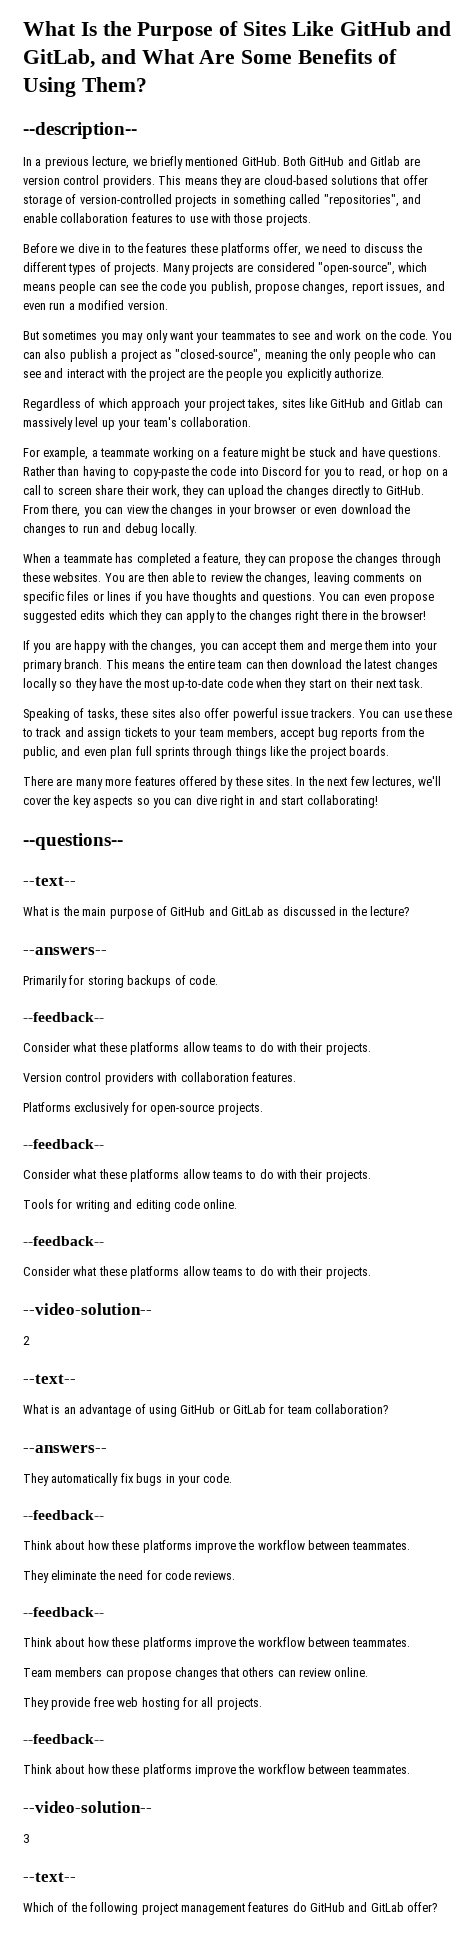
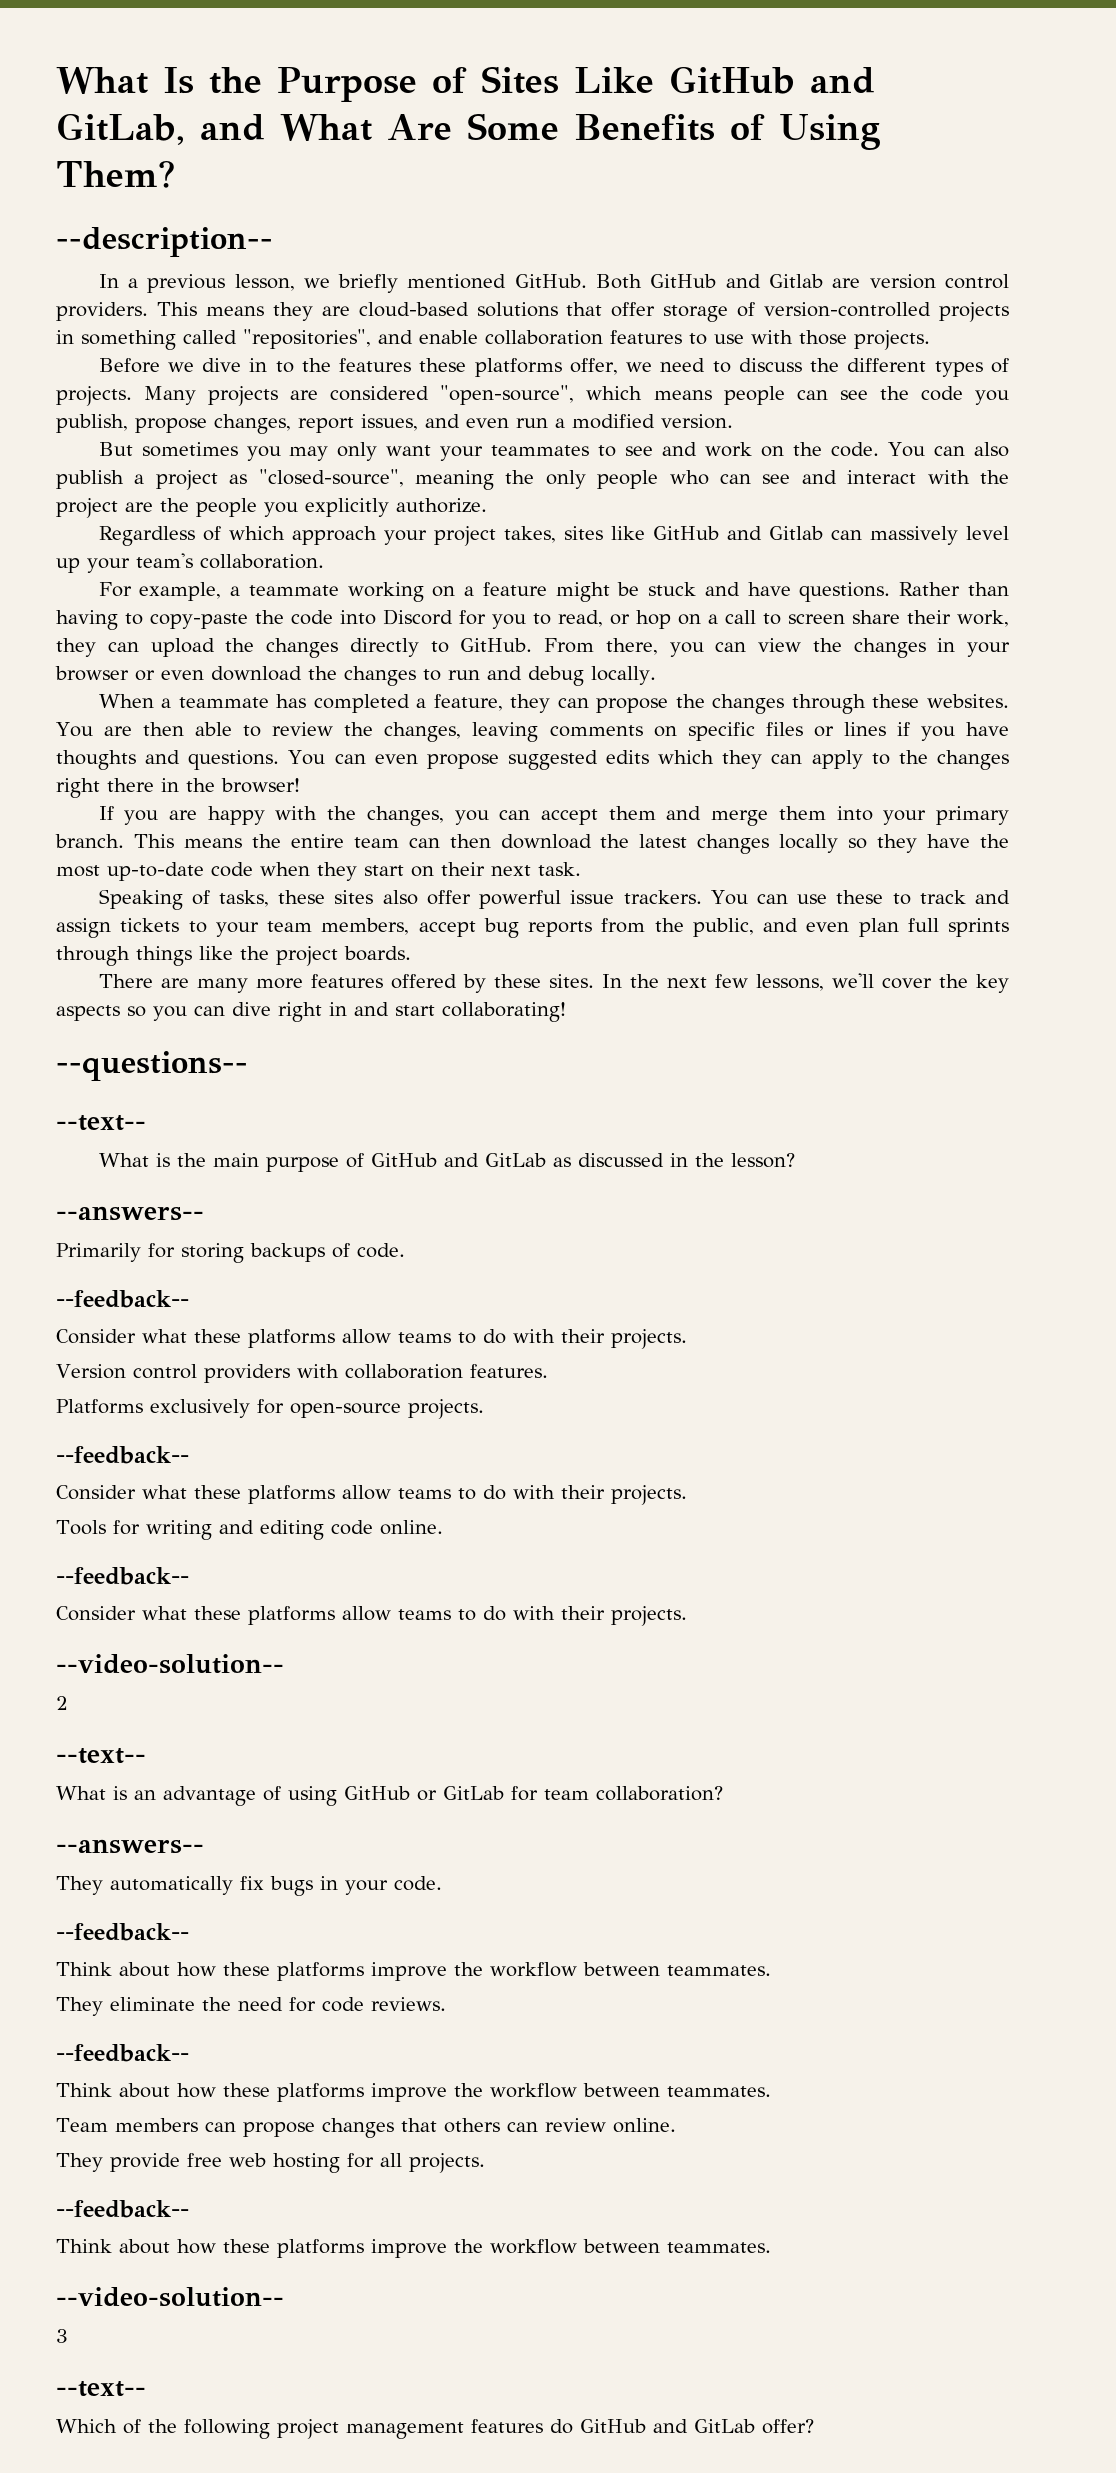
- In a previous lecture, we briefly mentioned GitHub.
+ In a previous lesson, we briefly mentioned GitHub.
- In the next few lectures, we'll cover the key aspects so you can dive right in and start collaborating!
+ In the next few lessons, we'll cover the key aspects so you can dive right in and start collaborating!
- What is the main purpose of GitHub and GitLab as discussed in the lecture?
+ What is the main purpose of GitHub and GitLab as discussed in the lesson?

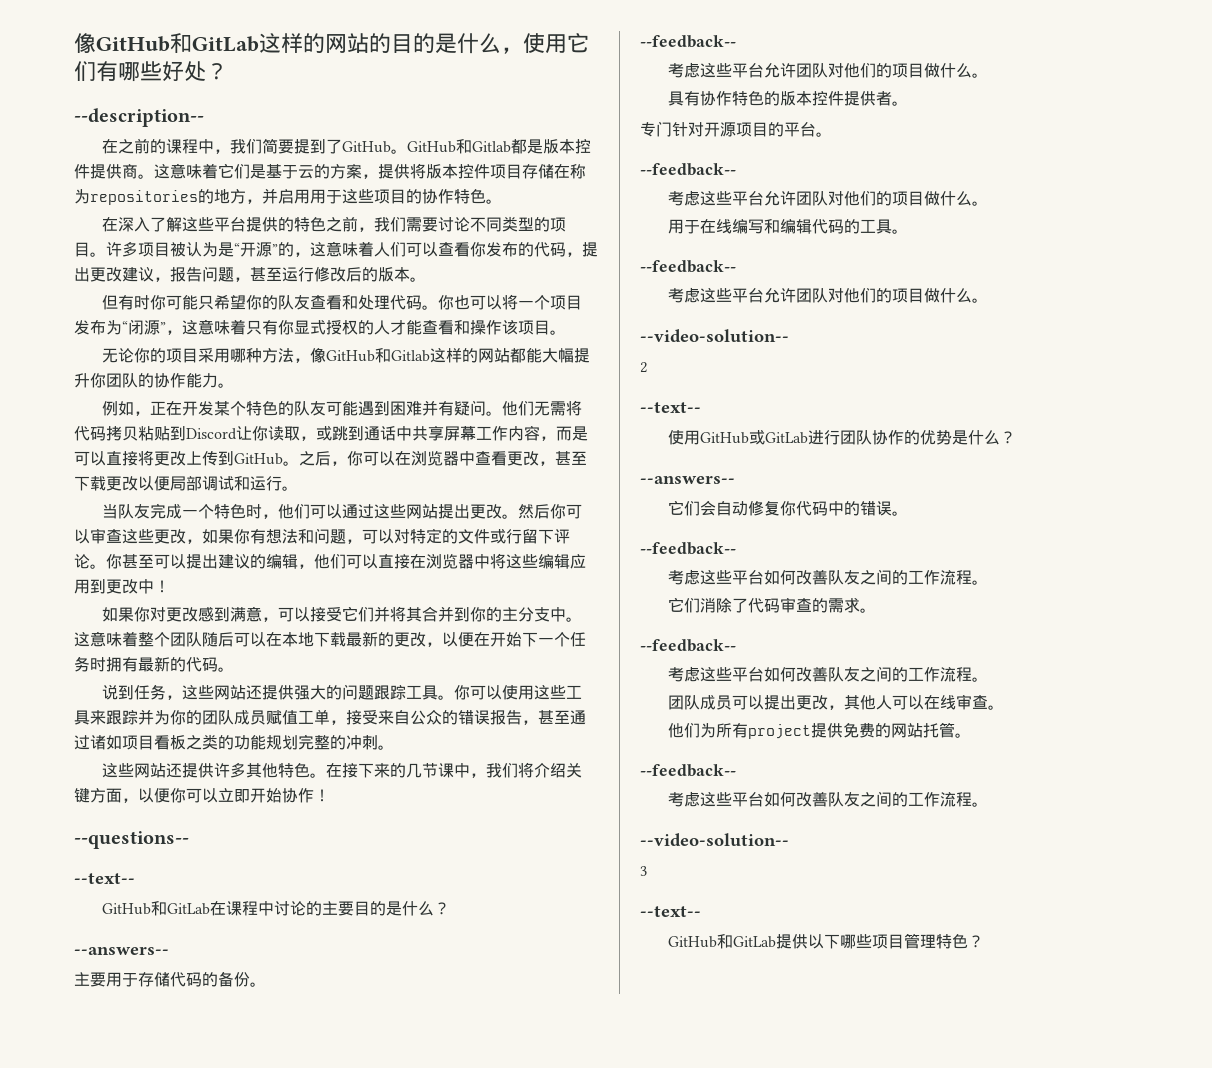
- What Is the Purpose of Sites Like GitHub and GitLab, and What Are Some Benefits of Using Them?
+ 像GitHub和GitLab这样的网站的目的是什么，使用它们有哪些好处？
  --description--
- In a previous lesson, we briefly mentioned GitHub. Both GitHub and Gitlab are version control providers. This means they are cloud-based solutions that offer storage of version-controlled projects in something called "repositories", and enable collaboration features to use with those projects.
- Before we dive in to the features these platforms offer, we need to discuss the different types of projects. Many projects are considered "open-source", which means people can see the code you publish, propose changes, report issues, and even run a modified version.
- But sometimes you may only want your teammates to see and work on the code. You can also publish a project as "closed-source", meaning the only people who can see and interact with the project are the people you explicitly authorize.
- Regardless of which approach your project takes, sites like GitHub and Gitlab can massively level up your team's collaboration.
- For example, a teammate working on a feature might be stuck and have questions. Rather than having to copy-paste the code into Discord for you to read, or hop on a call to screen share their work, they can upload the changes directly to GitHub. From there, you can view the changes in your browser or even download the changes to run and debug locally.
- When a teammate has completed a feature, they can propose the changes through these websites. You are then able to review the changes, leaving comments on specific files or lines if you have thoughts and questions. You can even propose suggested edits which they can apply to the changes right there in the browser!
- If you are happy with the changes, you can accept them and merge them into your primary branch. This means the entire team can then download the latest changes locally so they have the most up-to-date code when they start on their next task.
- Speaking of tasks, these sites also offer powerful issue trackers. You can use these to track and assign tickets to your team members, accept bug reports from the public, and even plan full sprints through things like the project boards.
- There are many more features offered by these sites. In the next few lessons, we'll cover the key aspects so you can dive right in and start collaborating!
+ 在之前的课程中，我们简要提到了GitHub。GitHub和Gitlab都是版本控件提供商。这意味着它们是基于云的方案，提供将版本控件项目存储在称为repositories的地方，并启用用于这些项目的协作特色。
+ 在深入了解这些平台提供的特色之前，我们需要讨论不同类型的项目。许多项目被认为是“开源”的，这意味着人们可以查看你发布的代码，提出更改建议，报告问题，甚至运行修改后的版本。
+ 但有时你可能只希望你的队友查看和处理代码。你也可以将一个项目发布为“闭源”，这意味着只有你显式授权的人才能查看和操作该项目。
+ 无论你的项目采用哪种方法，像GitHub和Gitlab这样的网站都能大幅提升你团队的协作能力。
+ 例如，正在开发某个特色的队友可能遇到困难并有疑问。他们无需将代码拷贝粘贴到Discord让你读取，或跳到通话中共享屏幕工作内容，而是可以直接将更改上传到GitHub。之后，你可以在浏览器中查看更改，甚至下载更改以便局部调试和运行。
+ 当队友完成一个特色时，他们可以通过这些网站提出更改。然后你可以审查这些更改，如果你有想法和问题，可以对特定的文件或行留下评论。你甚至可以提出建议的编辑，他们可以直接在浏览器中将这些编辑应用到更改中！
+ 如果你对更改感到满意，可以接受它们并将其合并到你的主分支中。这意味着整个团队随后可以在本地下载最新的更改，以便在开始下一个任务时拥有最新的代码。
+ 说到任务，这些网站还提供强大的问题跟踪工具。你可以使用这些工具来跟踪并为你的团队成员赋值工单，接受来自公众的错误报告，甚至通过诸如项目看板之类的功能规划完整的冲刺。
+ 这些网站还提供许多其他特色。在接下来的几节课中，我们将介绍关键方面，以便你可以立即开始协作！
  --questions--
  --text--
- What is the main purpose of GitHub and GitLab as discussed in the lesson?
+ GitHub和GitLab在课程中讨论的主要目的是什么？
  --answers--
- Primarily for storing backups of code.
+ 主要用于存储代码的备份。
  --feedback--
- Consider what these platforms allow teams to do with their projects.
- Version control providers with collaboration features.
- Platforms exclusively for open-source projects.
+ 考虑这些平台允许团队对他们的项目做什么。
+ 具有协作特色的版本控件提供者。
+ 专门针对开源项目的平台。
  --feedback--
- Consider what these platforms allow teams to do with their projects.
- Tools for writing and editing code online.
+ 考虑这些平台允许团队对他们的项目做什么。
+ 用于在线编写和编辑代码的工具。
  --feedback--
- Consider what these platforms allow teams to do with their projects.
+ 考虑这些平台允许团队对他们的项目做什么。
  --video-solution--
  2
  --text--
- What is an advantage of using GitHub or GitLab for team collaboration?
+ 使用GitHub或GitLab进行团队协作的优势是什么？
  --answers--
- They automatically fix bugs in your code.
+ 它们会自动修复你代码中的错误。
  --feedback--
- Think about how these platforms improve the workflow between teammates.
- They eliminate the need for code reviews.
+ 考虑这些平台如何改善队友之间的工作流程。
+ 它们消除了代码审查的需求。
  --feedback--
- Think about how these platforms improve the workflow between teammates.
- Team members can propose changes that others can review online.
- They provide free web hosting for all projects.
+ 考虑这些平台如何改善队友之间的工作流程。
+ 团队成员可以提出更改，其他人可以在线审查。
+ 他们为所有project提供免费的网站托管。
  --feedback--
- Think about how these platforms improve the workflow between teammates.
+ 考虑这些平台如何改善队友之间的工作流程。
  --video-solution--
  3
  --text--
- Which of the following project management features do GitHub and GitLab offer?
+ GitHub和GitLab提供以下哪些项目管理特色？

